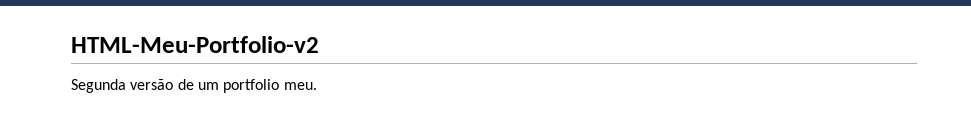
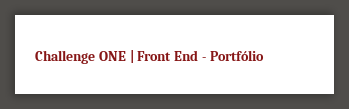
- HTML-Meu-Portfolio-v2
- Segunda versão de um portfolio meu.
+ Challenge ONE | Front End - Portfólio

